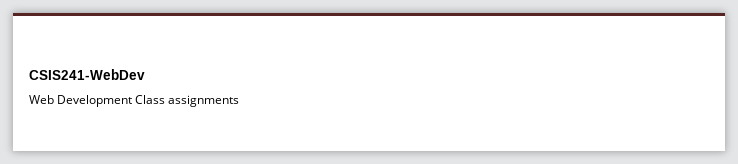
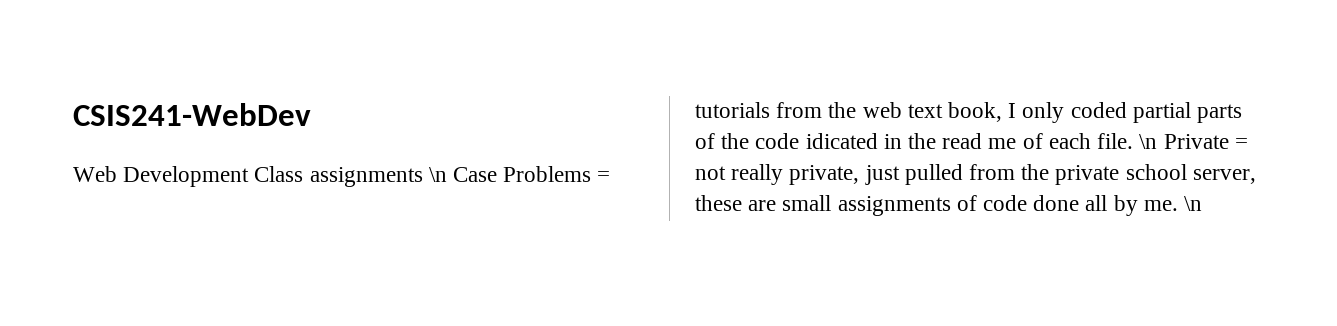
- Web Development Class assignments
+ Web Development Class assignments \n Case Problems = tutorials from the web text book, I only coded partial parts of the code idicated in the read me of each file. \n Private = not really private, just pulled from the private school server, these are small assignments of code done all by me. \n

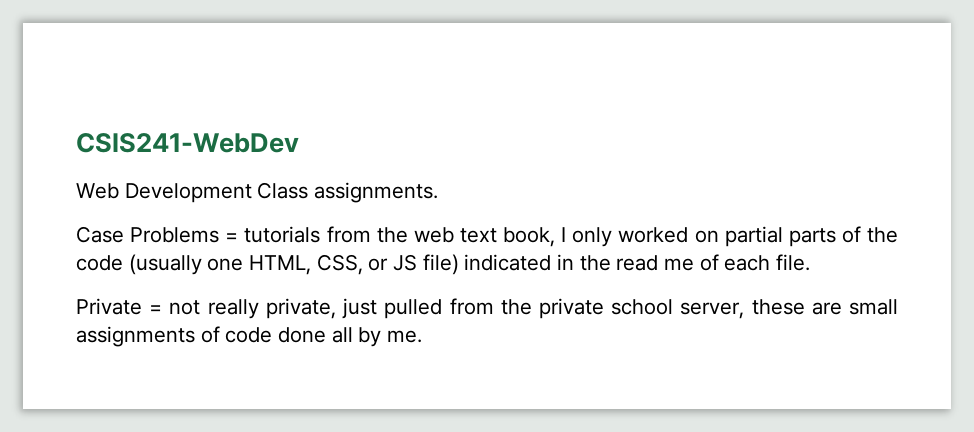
- Web Development Class assignments \n Case Problems = tutorials from the web text book, I only coded partial parts of the code idicated in the read me of each file. \n Private = not really private, just pulled from the private school server, these are small assignments of code done all by me. \n
+ Web Development Class assignments.
+ Case Problems = tutorials from the web text book, I only worked on partial parts of the code (usually one HTML, CSS, or JS file) indicated in the read me of each file.
+ Private = not really private, just pulled from the private school server, these are small assignments of code done all by me.

